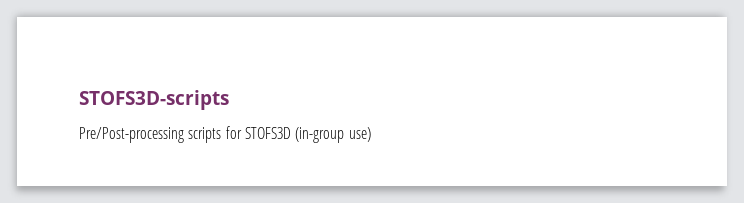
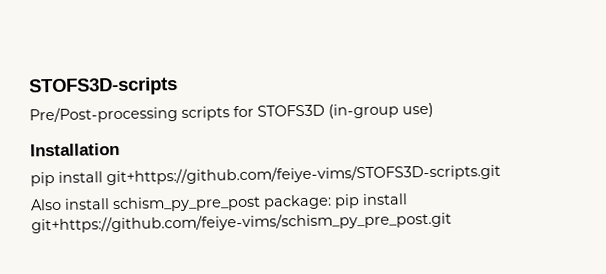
+ Installation
+ pip install git+https://github.com/feiye-vims/STOFS3D-scripts.git
+ Also install schism_py_pre_post package: pip install git+https://github.com/feiye-vims/schism_py_pre_post.git

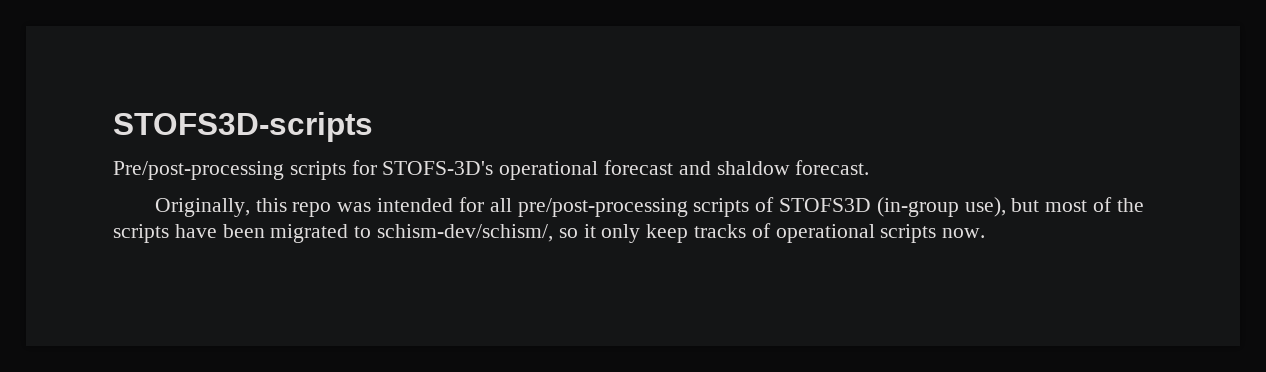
- Pre/Post-processing scripts for STOFS3D (in-group use)
- Installation
- pip install git+https://github.com/feiye-vims/STOFS3D-scripts.git
- Also install schism_py_pre_post package: pip install git+https://github.com/feiye-vims/schism_py_pre_post.git
+ Pre/post-processing scripts for STOFS-3D's operational forecast and shaldow forecast.
+ Originally, this repo was intended for all pre/post-processing scripts of STOFS3D (in-group use), but most of the scripts have been migrated to schism-dev/schism/, so it only keep tracks of operational scripts now.

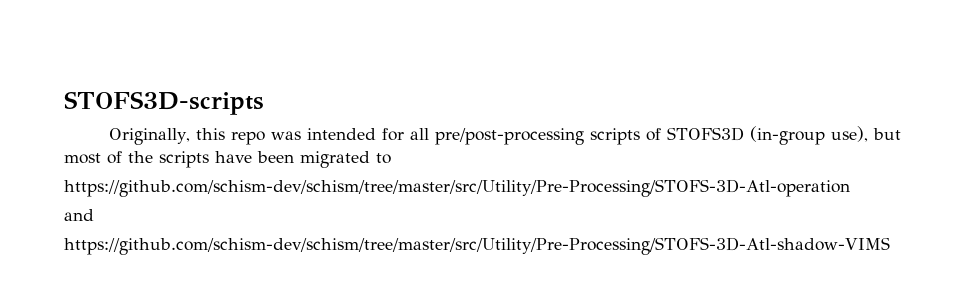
- Pre/post-processing scripts for STOFS-3D's operational forecast and shaldow forecast.
- Originally, this repo was intended for all pre/post-processing scripts of STOFS3D (in-group use), but most of the scripts have been migrated to schism-dev/schism/, so it only keep tracks of operational scripts now.
+ Originally, this repo was intended for all pre/post-processing scripts of STOFS3D (in-group use), but most of the scripts have been migrated to
+ https://github.com/schism-dev/schism/tree/master/src/Utility/Pre-Processing/STOFS-3D-Atl-operation
+ and
+ https://github.com/schism-dev/schism/tree/master/src/Utility/Pre-Processing/STOFS-3D-Atl-shadow-VIMS

